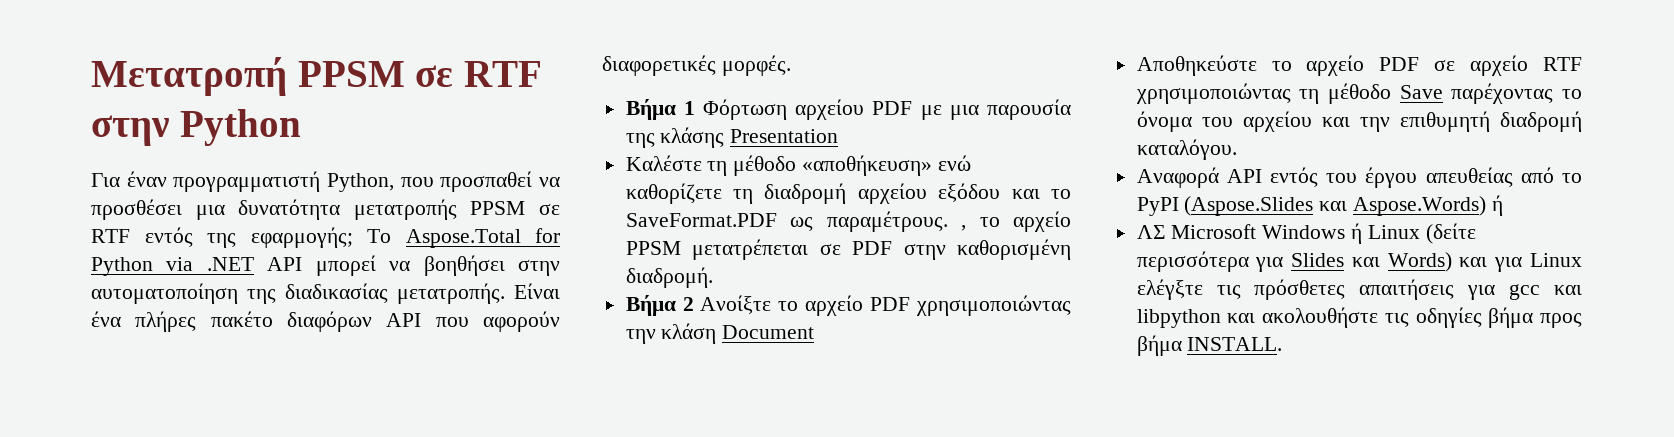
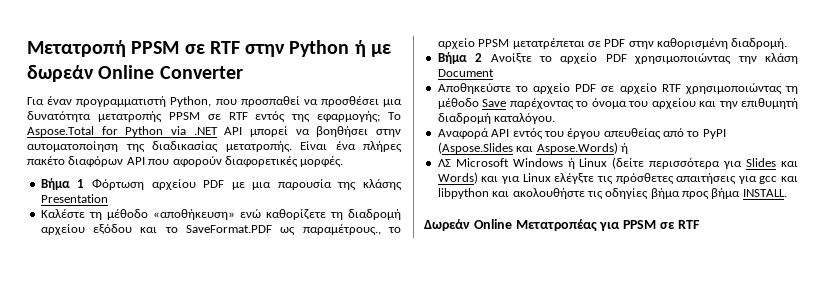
- Μετατροπή PPSM σε RTF στην Python
+ Μετατροπή PPSM σε RTF στην Python ή με δωρεάν Online Converter
- Καλέστε τη μέθοδο «αποθήκευση» ενώ καθορίζετε τη διαδρομή αρχείου εξόδου και το SaveFormat.PDF ως παραμέτρους. , το αρχείο PPSM μετατρέπεται σε PDF στην καθορισμένη διαδρομή.
+ Καλέστε τη μέθοδο «αποθήκευση» ενώ καθορίζετε τη διαδρομή αρχείου εξόδου και το SaveFormat.PDF ως παραμέτρους., το αρχείο PPSM μετατρέπεται σε PDF στην καθορισμένη διαδρομή.
+ Δωρεάν Online Μετατροπέας για PPSM σε RTF

